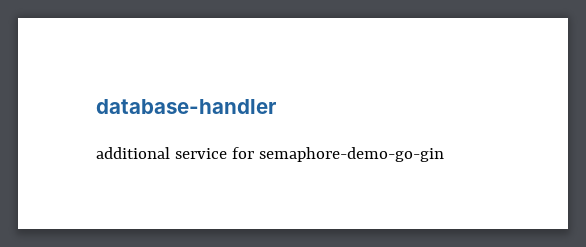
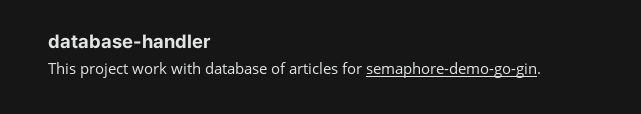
- additional service for semaphore-demo-go-gin
+ This project work with database of articles for semaphore-demo-go-gin.

